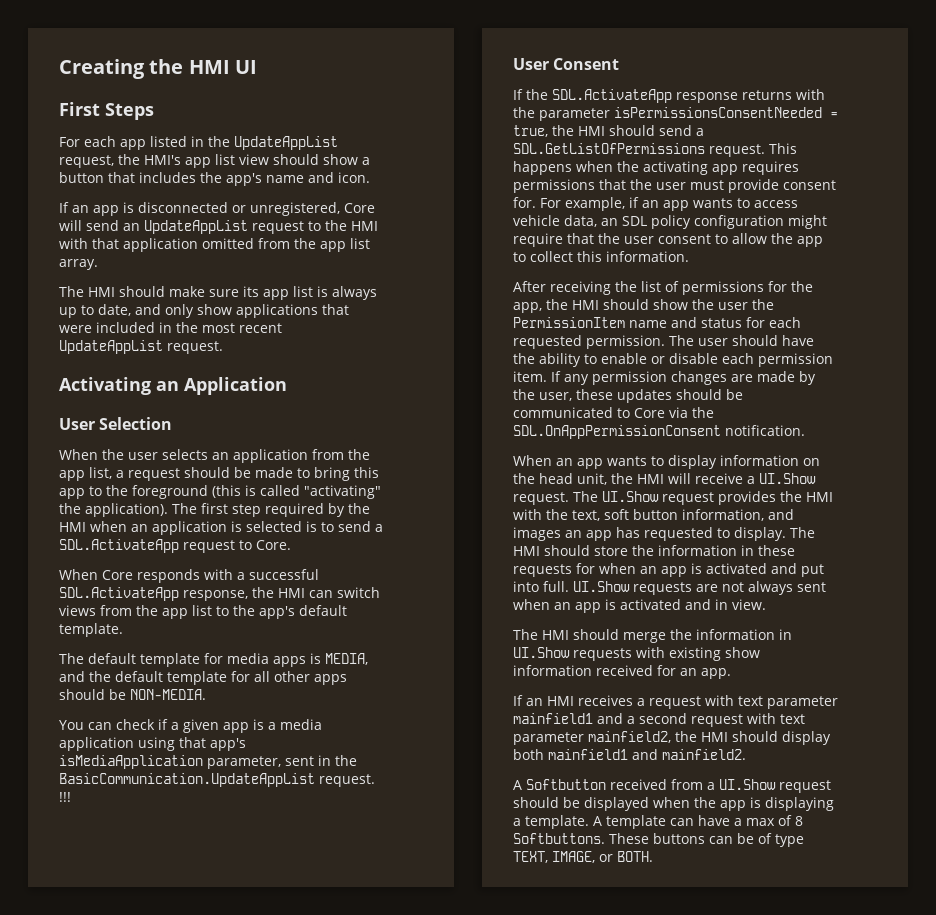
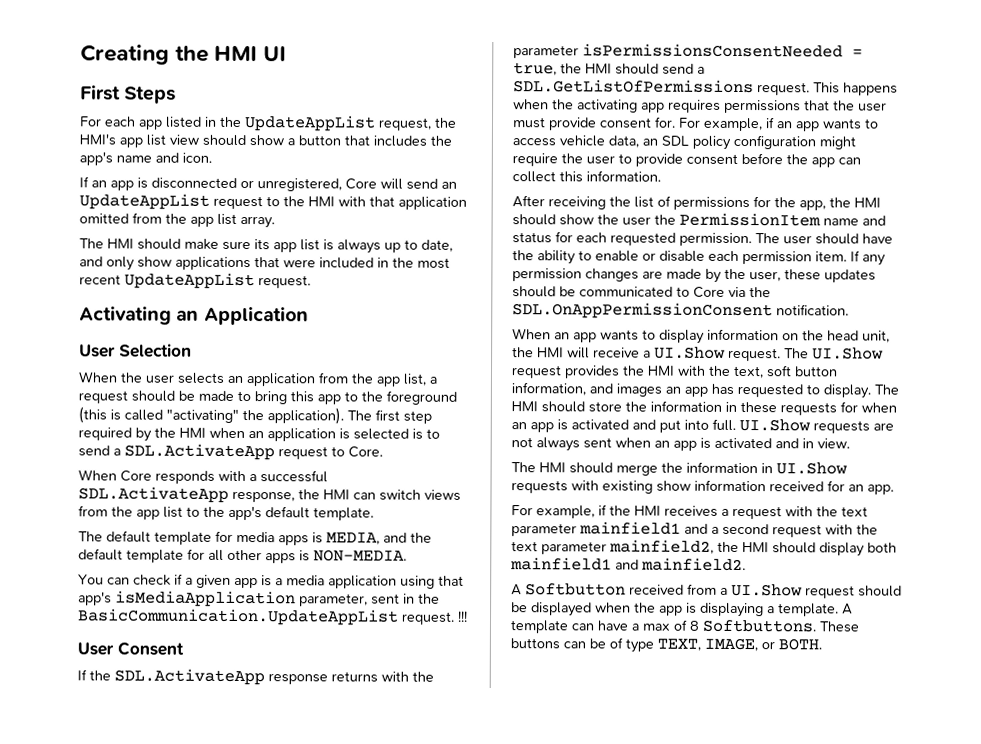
- The default template for media apps is MEDIA, and the default template for all other apps should be NON-MEDIA.
+ The default template for media apps is MEDIA, and the default template for all other apps is NON-MEDIA.
- For example, if an app wants to access vehicle data, an SDL policy configuration might require that the user consent to allow the app to collect this information.
+ For example, if an app wants to access vehicle data, an SDL policy configuration might require the user to provide consent before the app can collect this information.
- If an HMI receives a request with text parameter mainfield1 and a second request with text parameter mainfield2, the HMI should display both mainfield1 and mainfield2.
+ For example, if the HMI receives a request with the text parameter mainfield1 and a second request with the text parameter mainfield2, the HMI should display both mainfield1 and mainfield2.

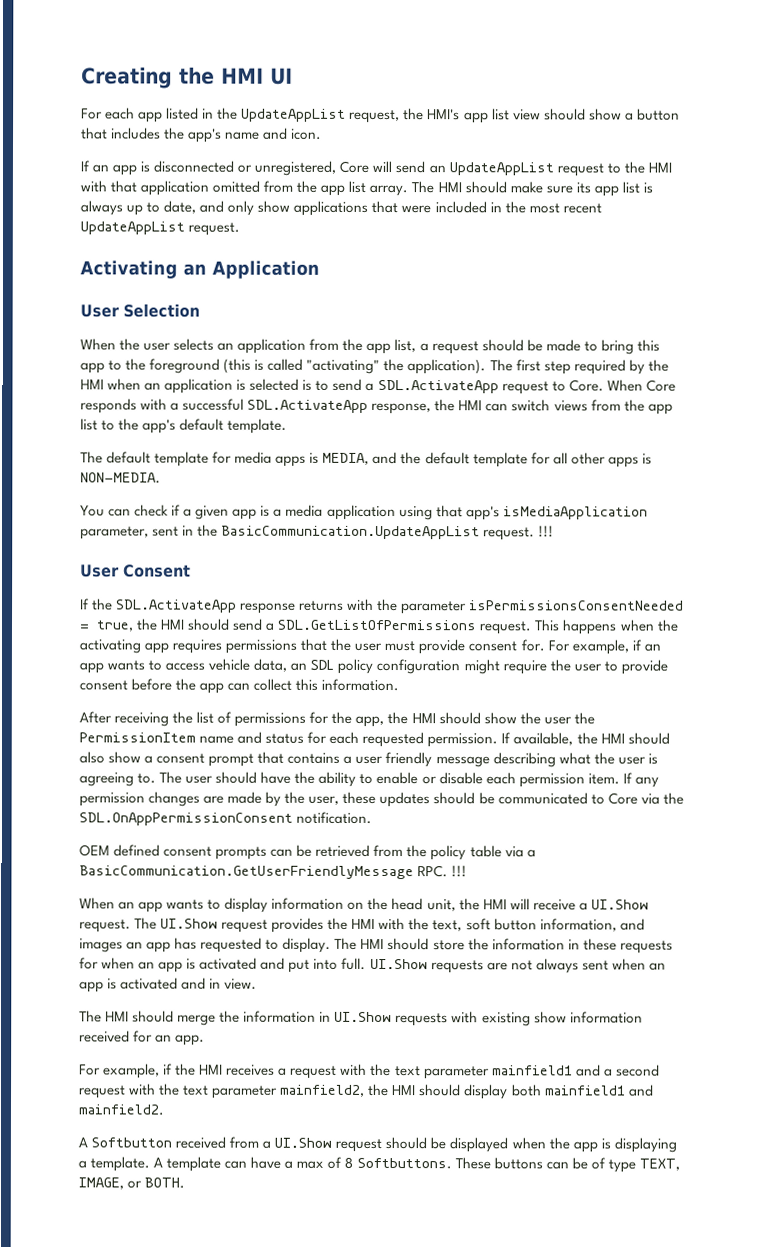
- First Steps
- If an app is disconnected or unregistered, Core will send an UpdateAppList request to the HMI with that application omitted from the app list array.
- The HMI should make sure its app list is always up to date, and only show applications that were included in the most recent UpdateAppList request.
+ If an app is disconnected or unregistered, Core will send an UpdateAppList request to the HMI with that application omitted from the app list array. The HMI should make sure its app list is always up to date, and only show applications that were included in the most recent UpdateAppList request.
- The first step required by the HMI when an application is selected is to send a SDL.ActivateApp request to Core.
- When Core responds with a successful SDL.ActivateApp response, the HMI can switch views from the app list to the app's default template.
+ The first step required by the HMI when an application is selected is to send a SDL.ActivateApp request to Core. When Core responds with a successful SDL.ActivateApp response, the HMI can switch views from the app list to the app's default template.
+ If available, the HMI should also show a consent prompt that contains a user friendly message describing what the user is agreeing to.
+ OEM defined consent prompts can be retrieved from the policy table via a BasicCommunication.GetUserFriendlyMessage RPC. !!!

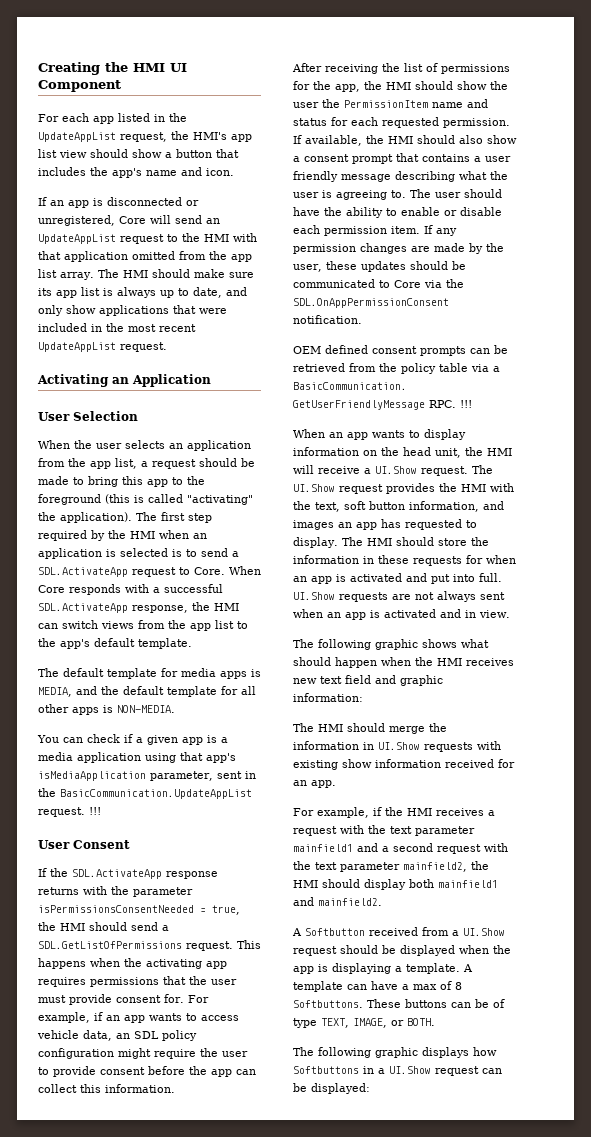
- Creating the HMI UI
+ Creating the HMI UI Component
+ The following graphic shows what should happen when the HMI receives new text field and graphic information:
+ The following graphic displays how Softbuttons in a UI.Show request can be displayed:

